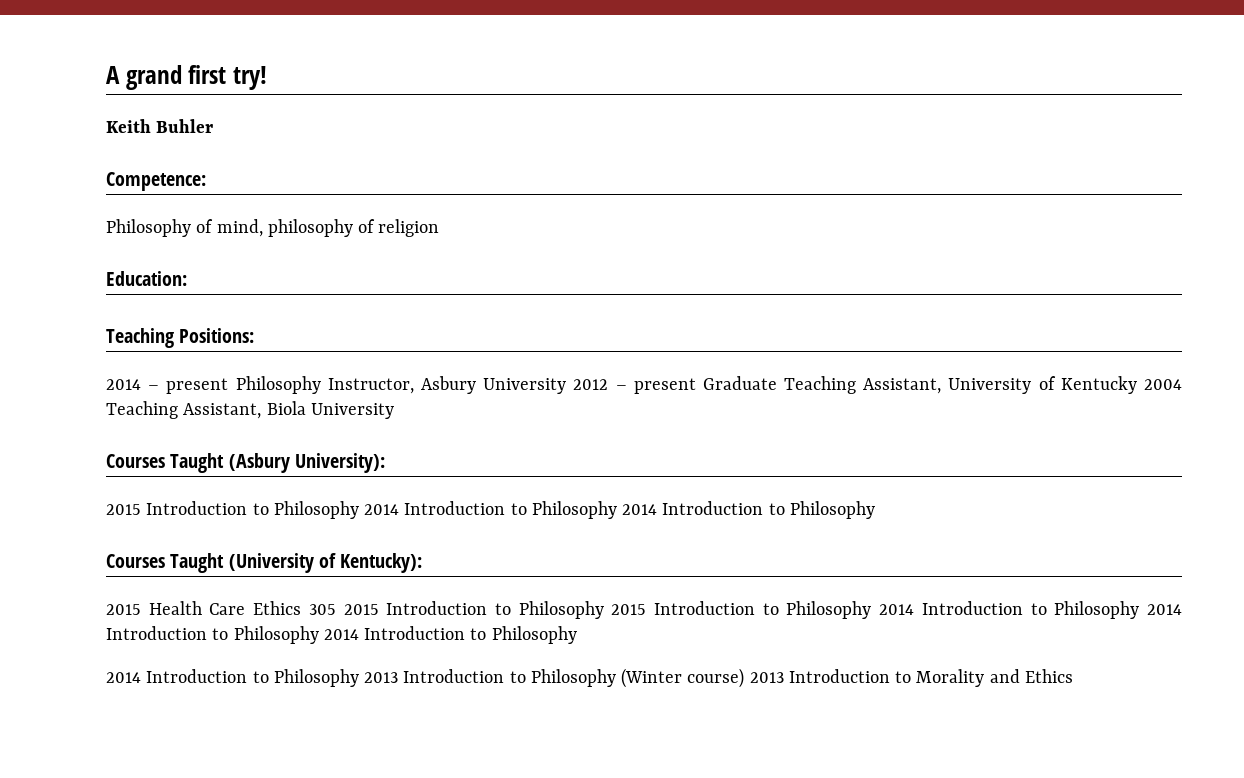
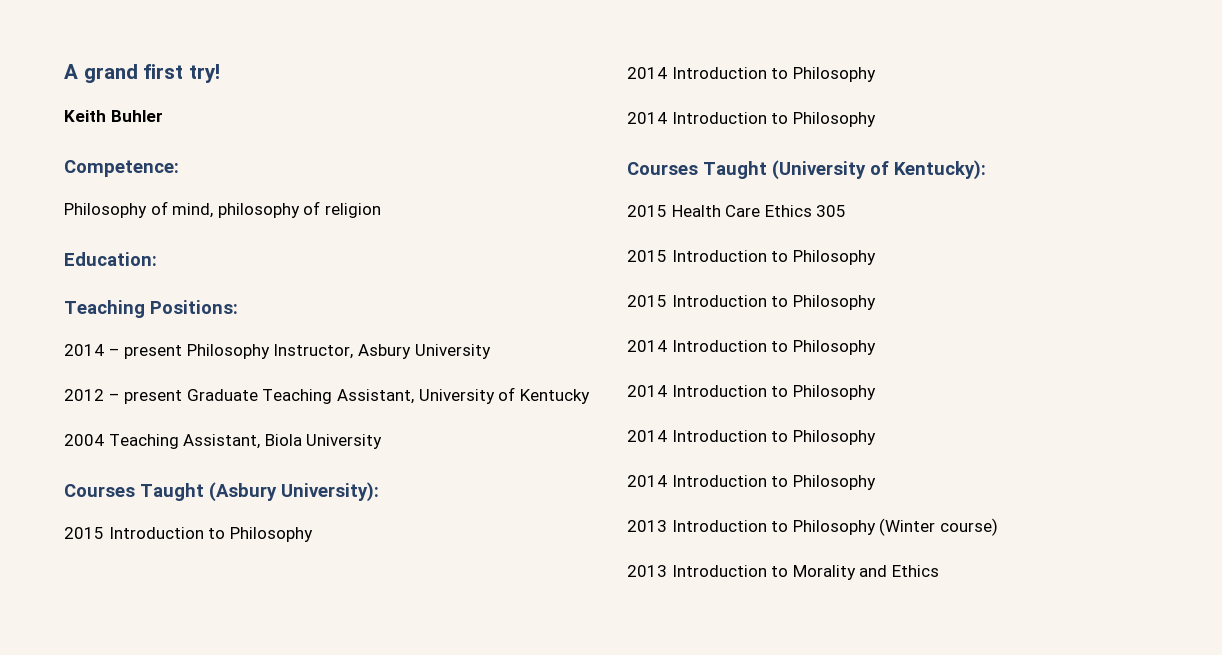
- 2014 – present Philosophy Instructor, Asbury University 2012 – present Graduate Teaching Assistant, University of Kentucky 2004 Teaching Assistant, Biola University
+ 2014 – present Philosophy Instructor, Asbury University
+ 2012 – present Graduate Teaching Assistant, University of Kentucky
+ 2004 Teaching Assistant, Biola University
  Courses Taught (Asbury University):
- 2015 Introduction to Philosophy 2014 Introduction to Philosophy 2014 Introduction to Philosophy
+ 2015 Introduction to Philosophy
+ 2014 Introduction to Philosophy
+ 2014 Introduction to Philosophy
- 2015 Health Care Ethics 305 2015 Introduction to Philosophy 2015 Introduction to Philosophy 2014 Introduction to Philosophy 2014 Introduction to Philosophy 2014 Introduction to Philosophy
- 2014 Introduction to Philosophy 2013 Introduction to Philosophy (Winter course) 2013 Introduction to Morality and Ethics
+ 2015 Health Care Ethics 305
+ 2015 Introduction to Philosophy
+ 2015 Introduction to Philosophy
+ 2014 Introduction to Philosophy
+ 2014 Introduction to Philosophy
+ 2014 Introduction to Philosophy
+ 2014 Introduction to Philosophy
+ 2013 Introduction to Philosophy (Winter course)
+ 2013 Introduction to Morality and Ethics

